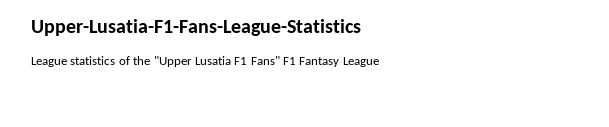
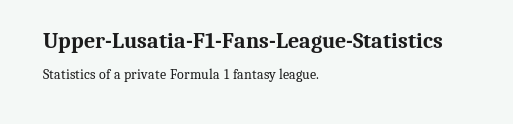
- League statistics of the "Upper Lusatia F1 Fans" F1 Fantasy League
+ Statistics of a private Formula 1 fantasy league.

